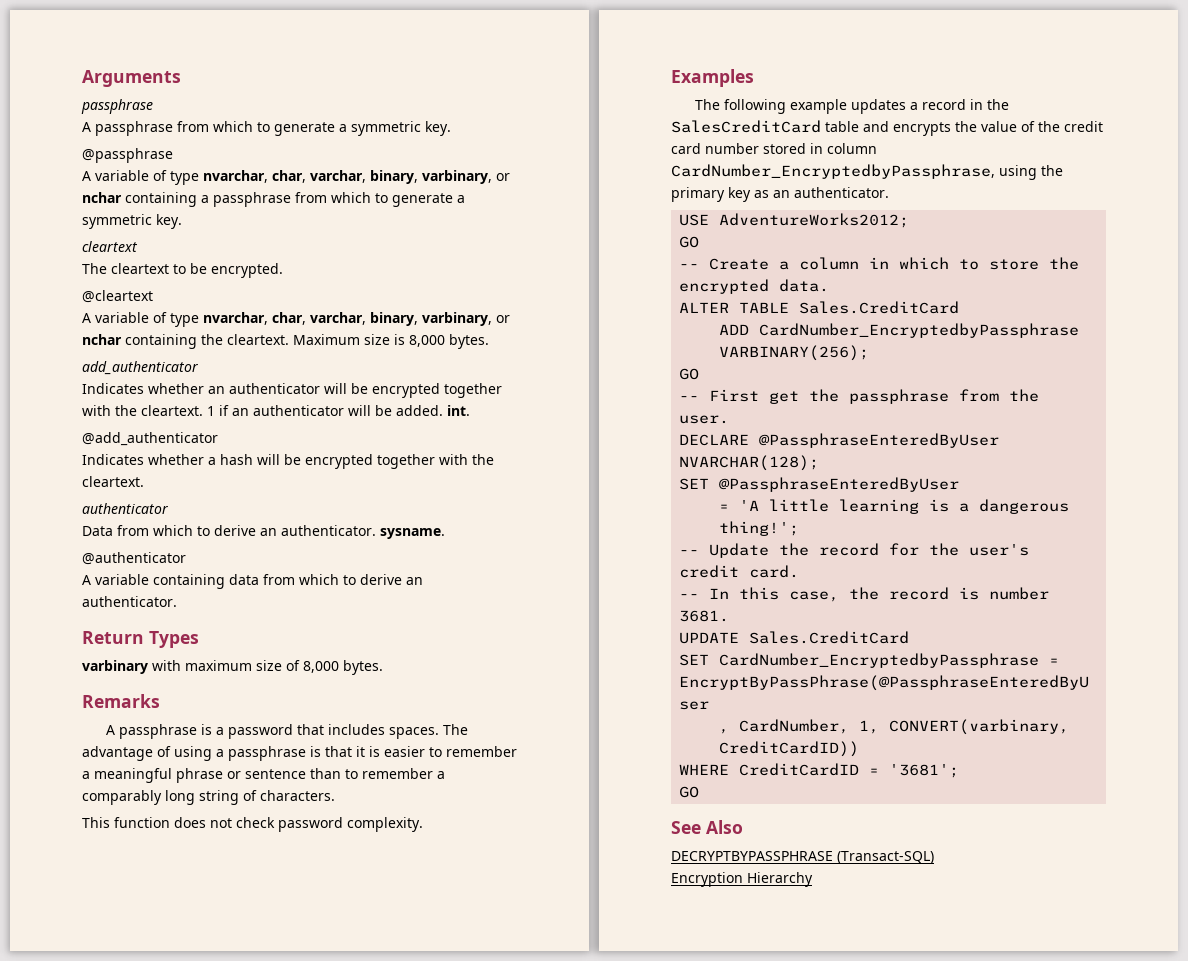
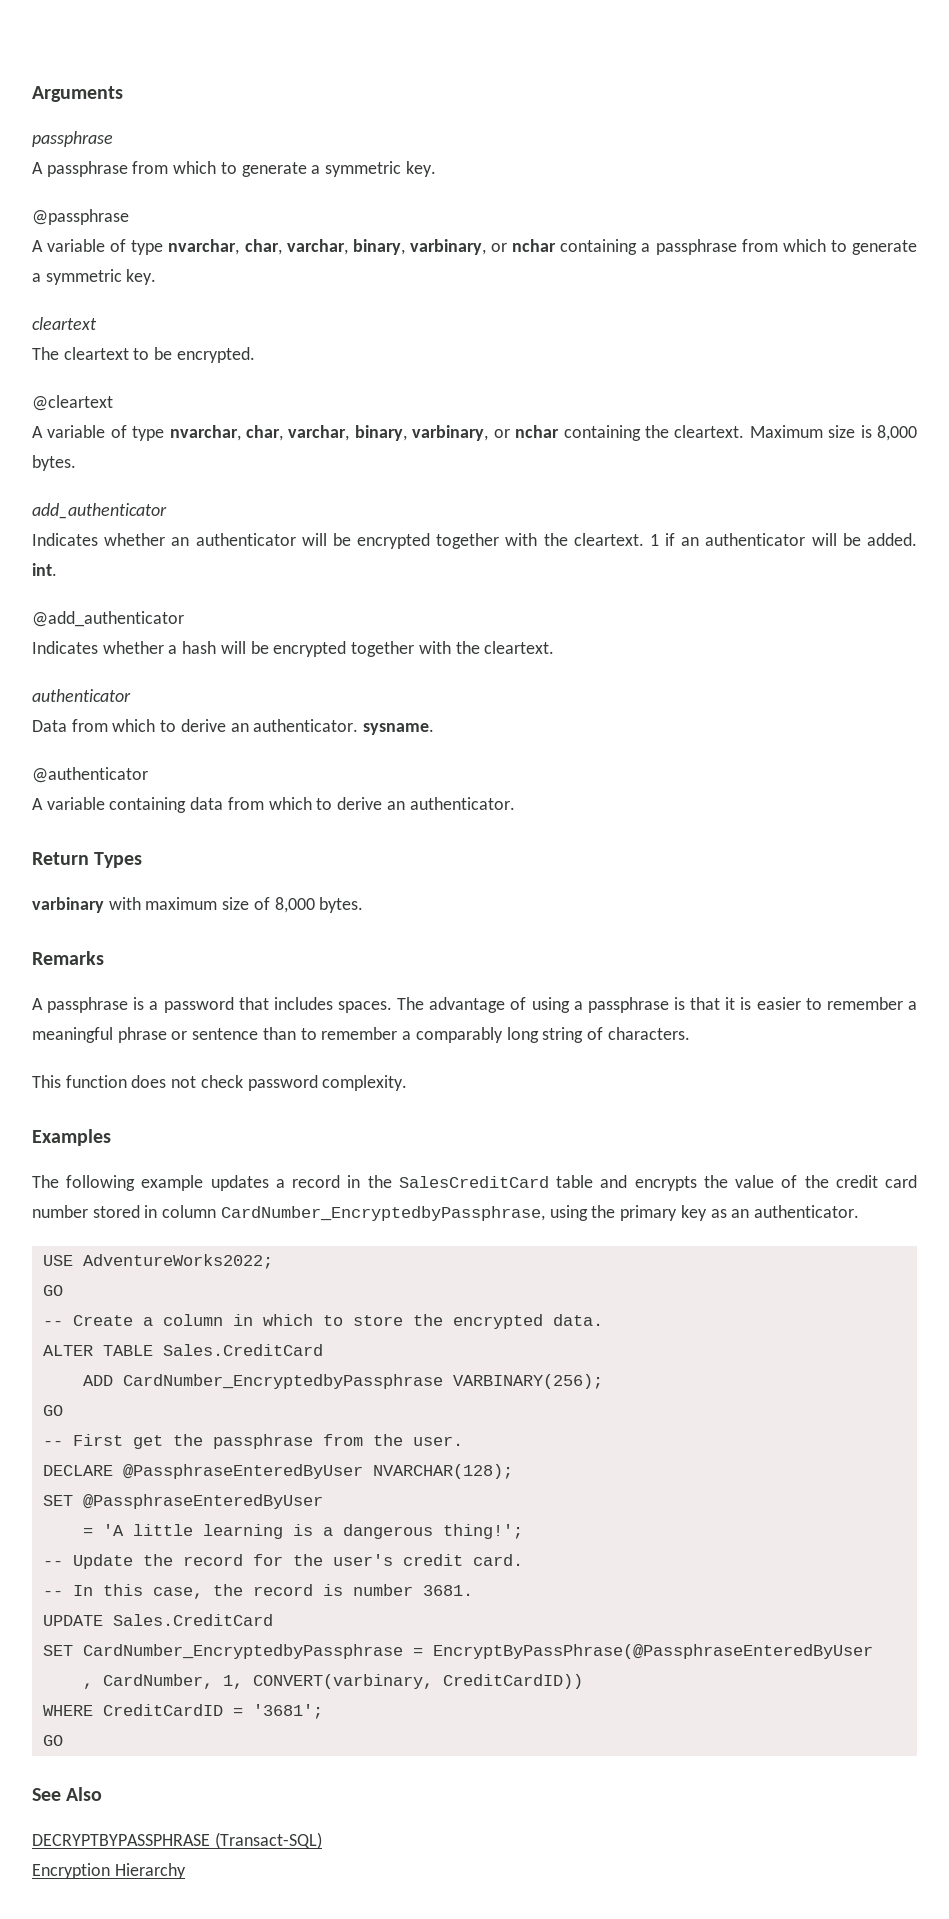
- USE AdventureWorks2012;
+ USE AdventureWorks2022;

